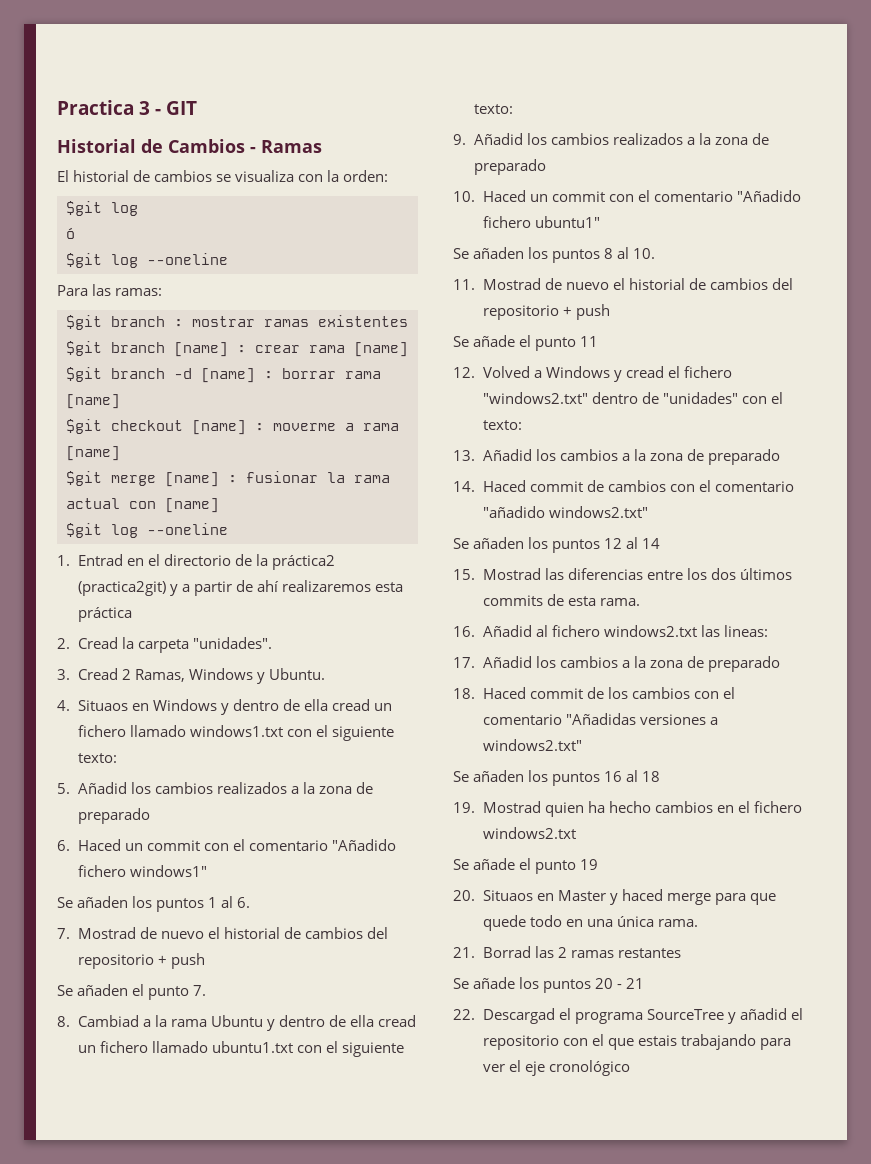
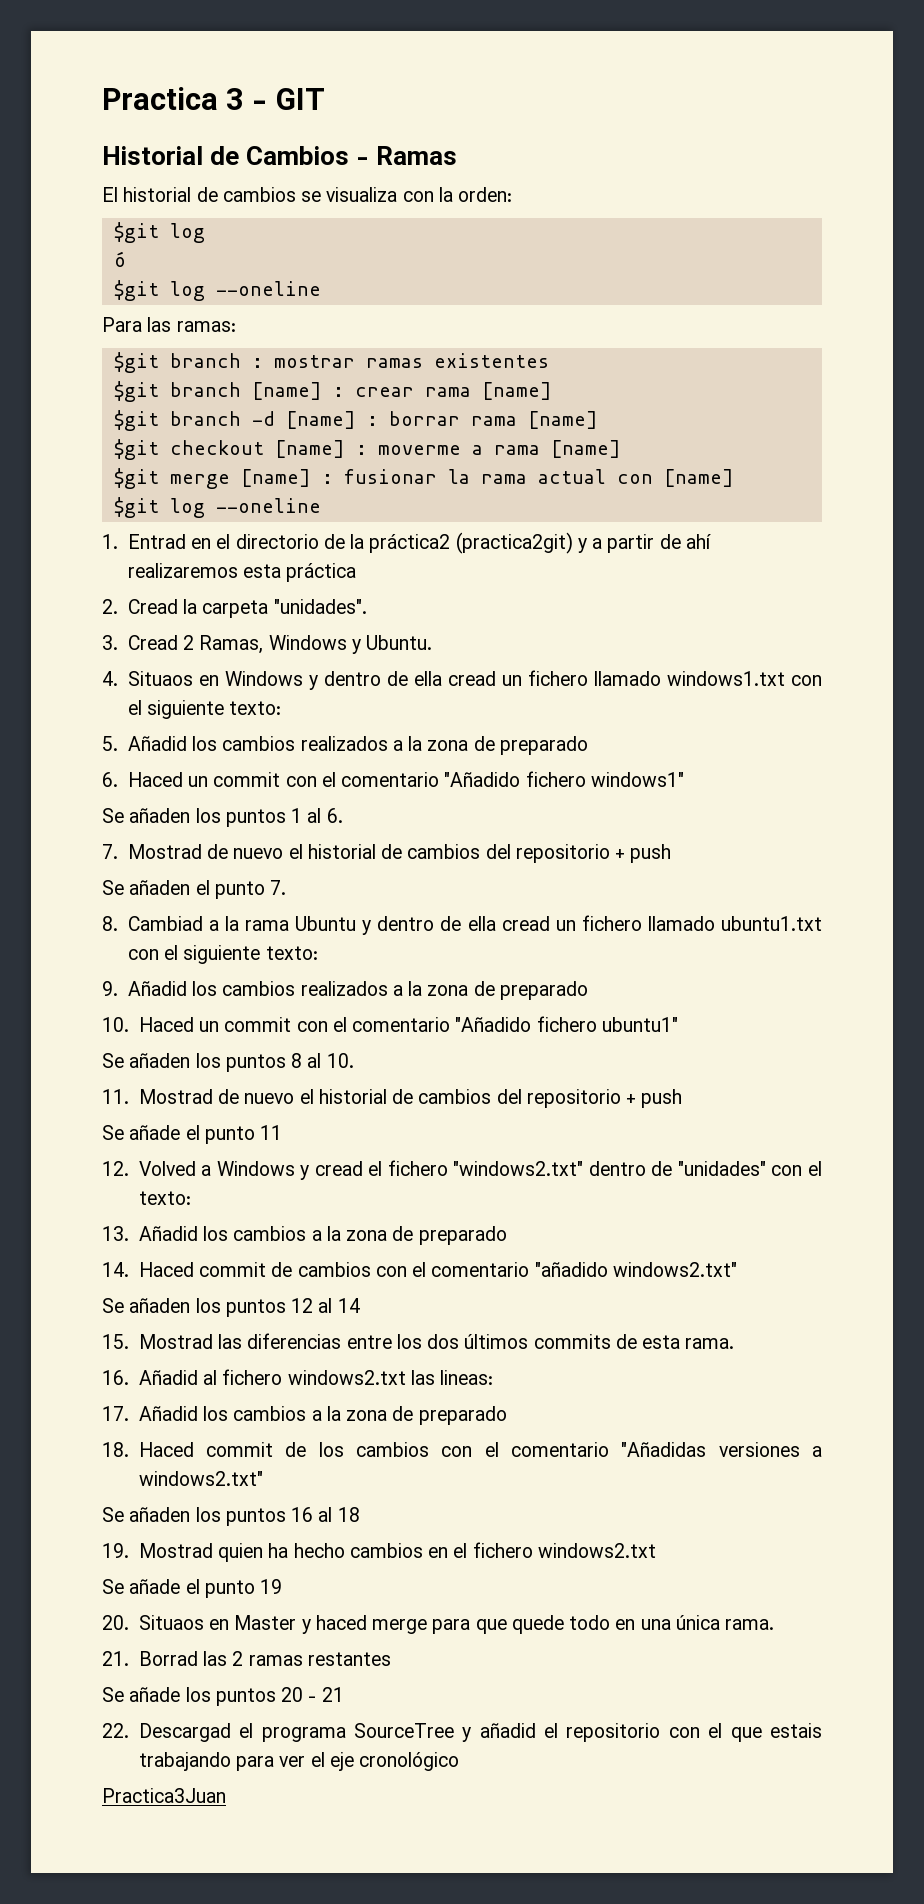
+ Practica3Juan

